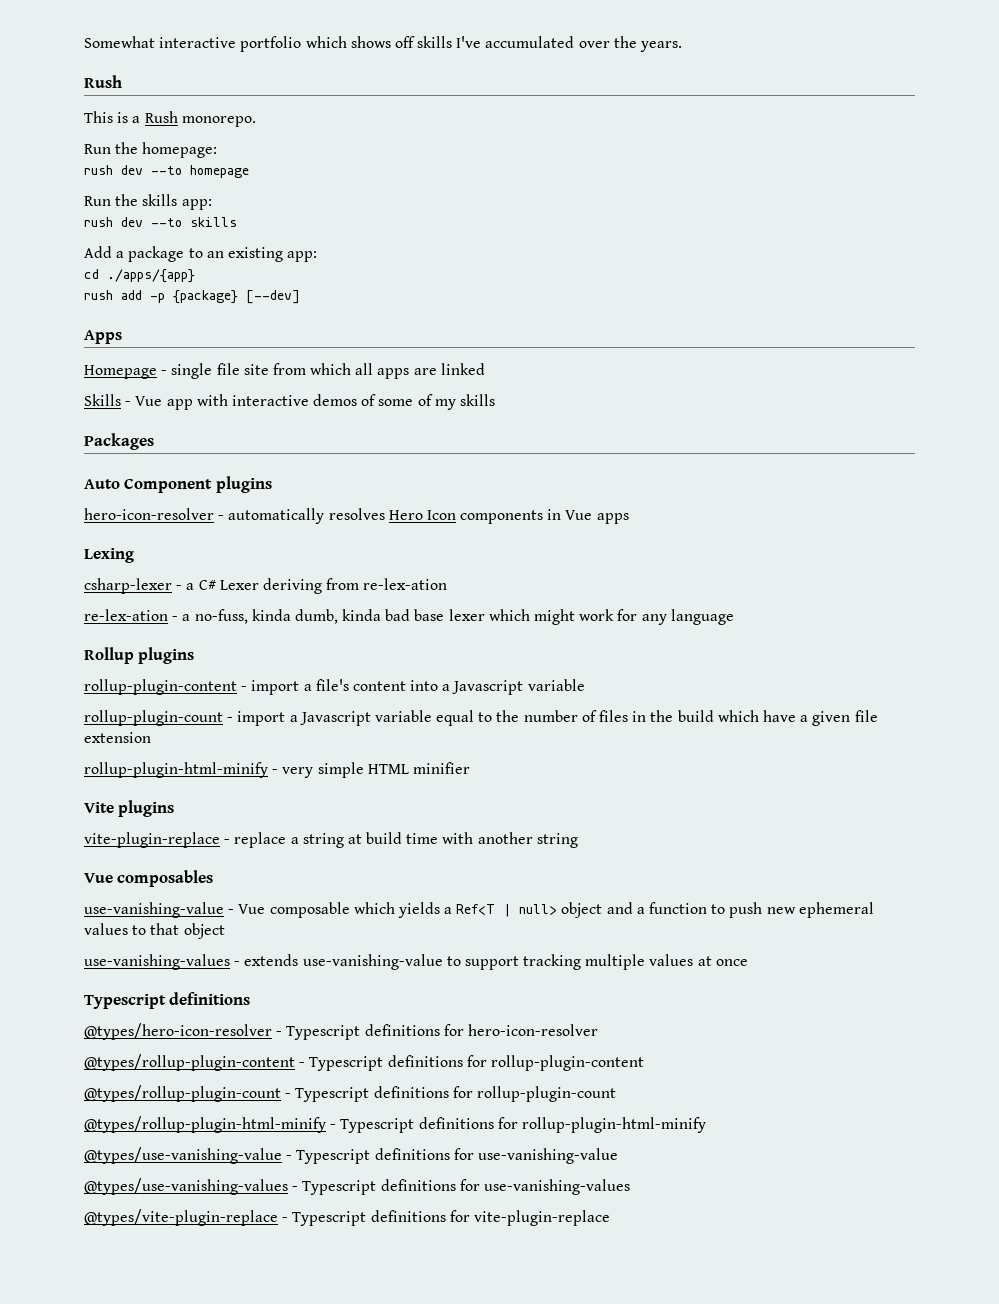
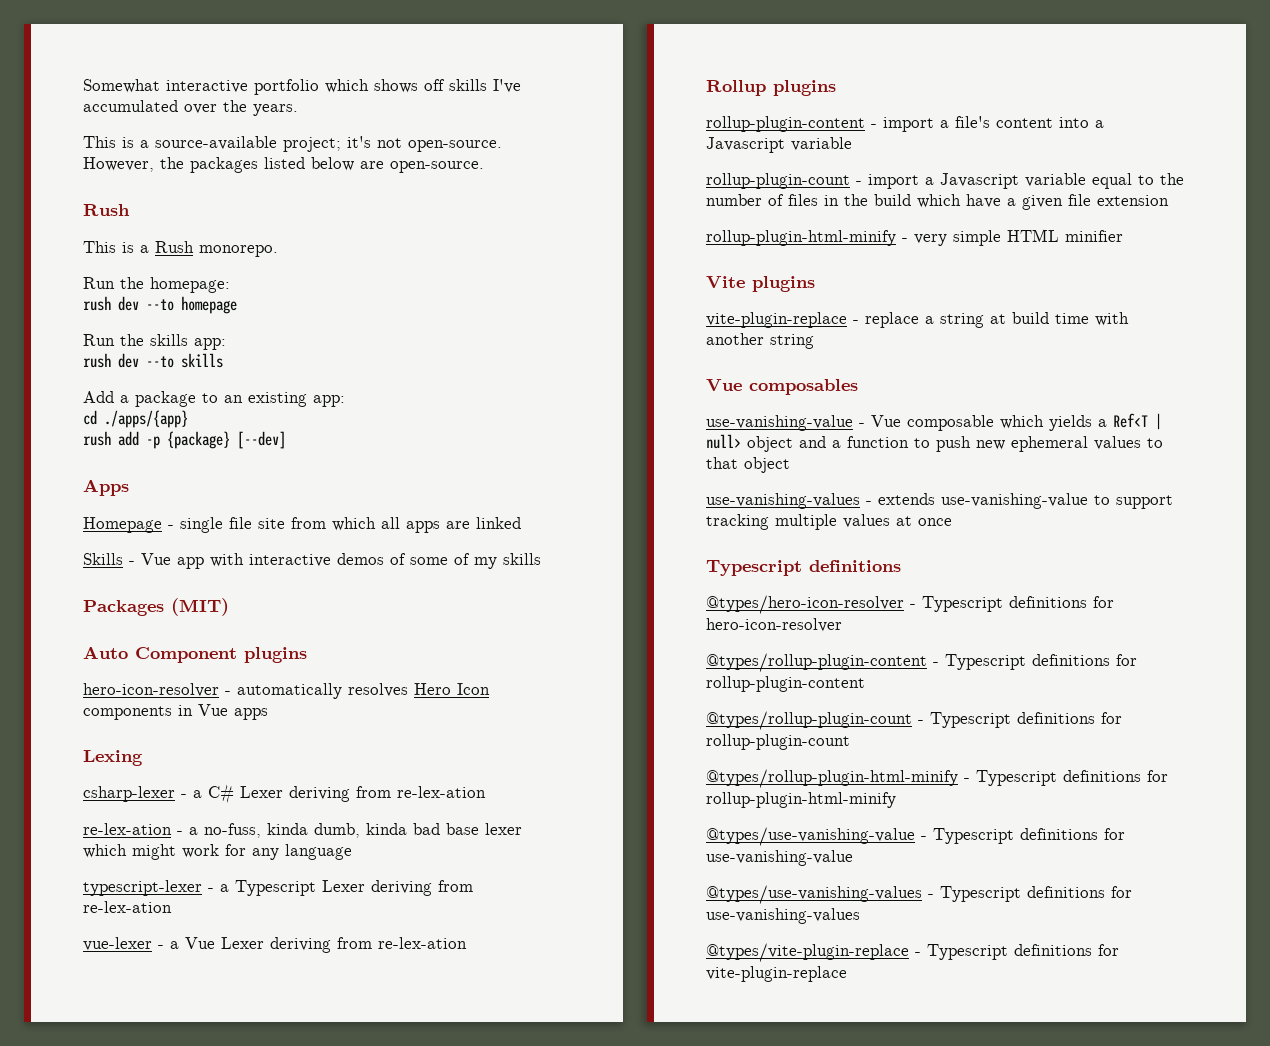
+ This is a source-available project; it's not open-source. However, the packages listed below are open-source.
- Packages
+ Packages (MIT)
+ typescript-lexer - a Typescript Lexer deriving from re-lex-ation
+ vue-lexer - a Vue Lexer deriving from re-lex-ation

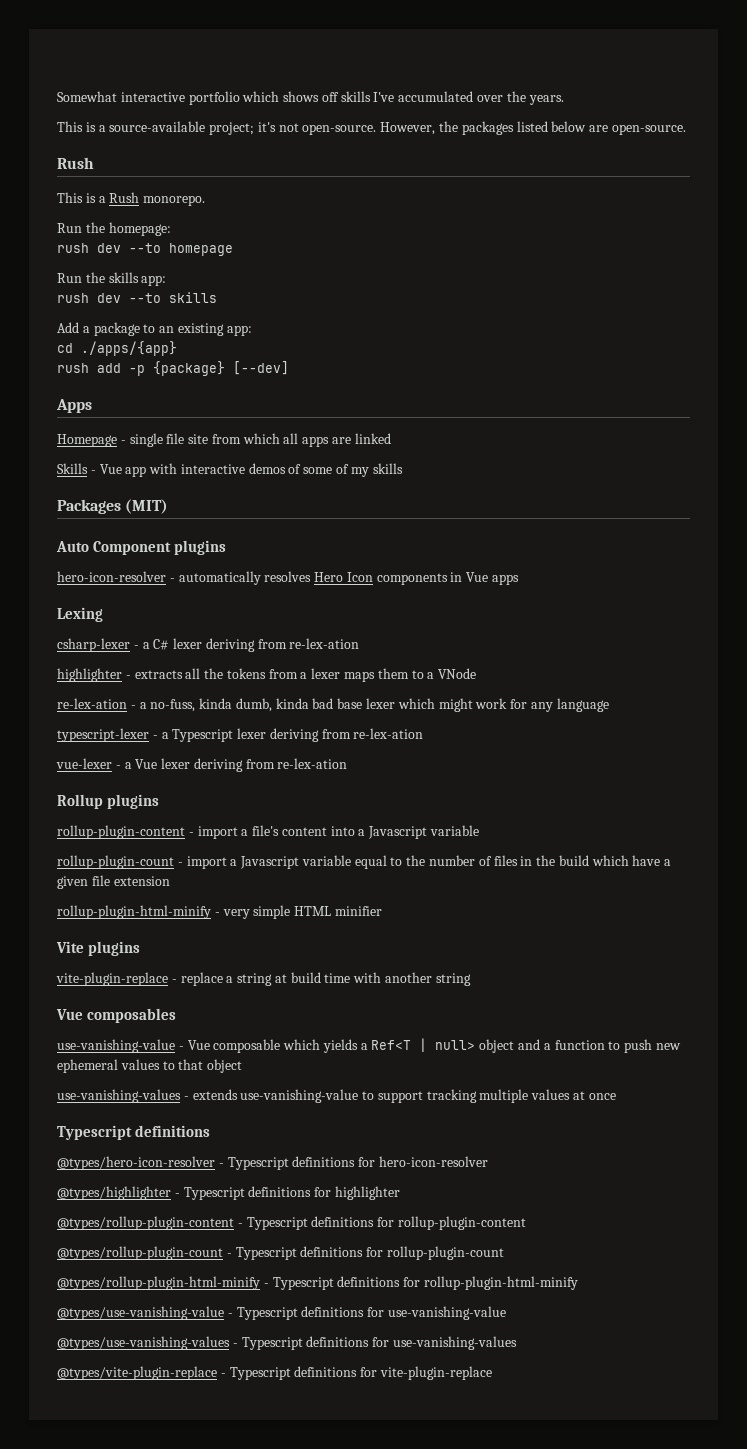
- csharp-lexer - a C# Lexer deriving from re-lex-ation
+ csharp-lexer - a C# lexer deriving from re-lex-ation
+ highlighter - extracts all the tokens from a lexer maps them to a VNode
- typescript-lexer - a Typescript Lexer deriving from re-lex-ation
+ typescript-lexer - a Typescript lexer deriving from re-lex-ation
- vue-lexer - a Vue Lexer deriving from re-lex-ation
+ vue-lexer - a Vue lexer deriving from re-lex-ation
+ @types/highlighter - Typescript definitions for highlighter

